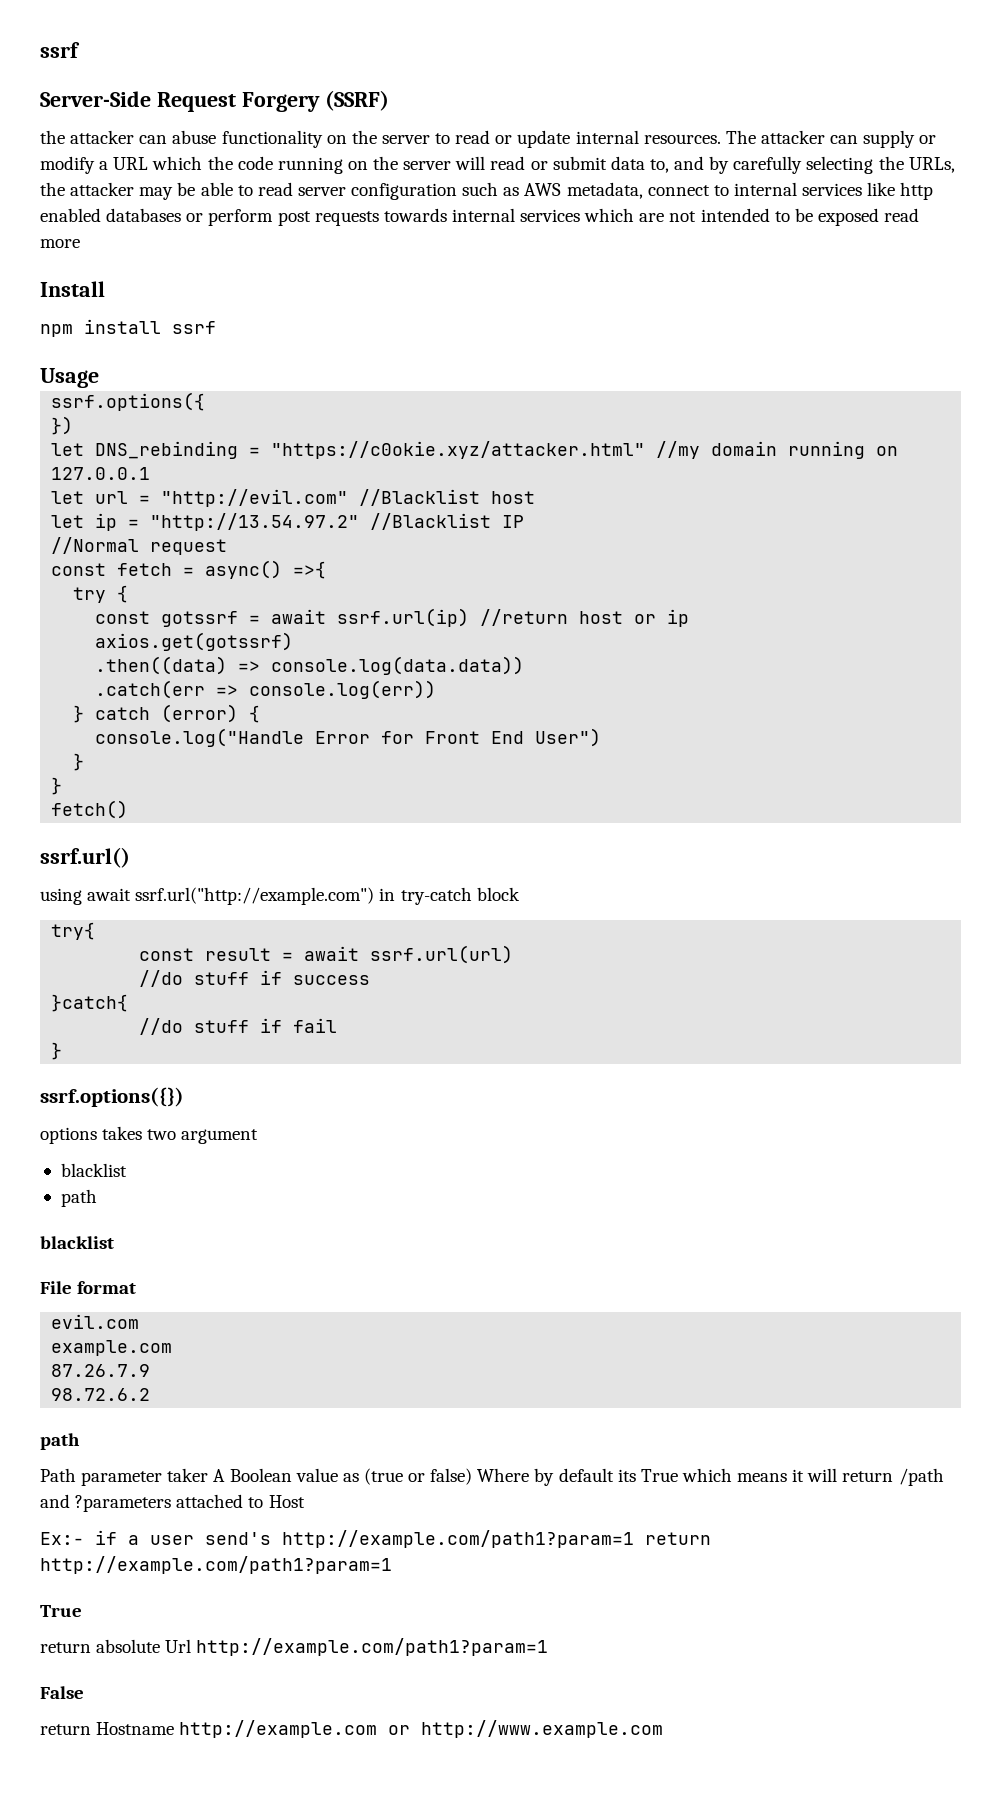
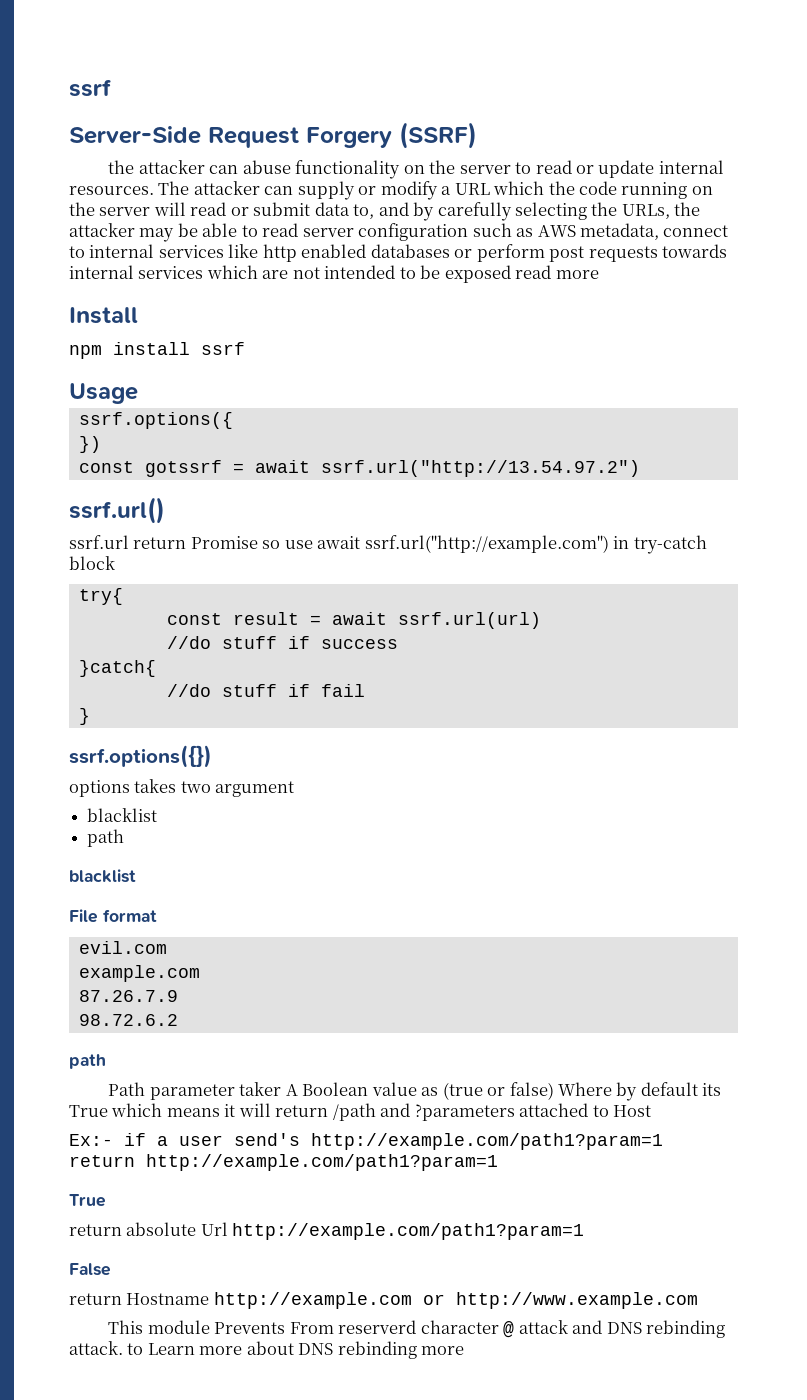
- let DNS_rebinding = "https://c0okie.xyz/attacker.html" //my domain running on 127.0.0.1
- let url = "http://evil.com" //Blacklist host
- let ip = "http://13.54.97.2" //Blacklist IP
- //Normal request
- const fetch = async() =>{
- try {
- const gotssrf = await ssrf.url(ip) //return host or ip
- axios.get(gotssrf)
- .then((data) => console.log(data.data))
- .catch(err => console.log(err))
- } catch (error) {
- console.log("Handle Error for Front End User")
- }
- }
- fetch()
+ const gotssrf = await ssrf.url("http://13.54.97.2")
  ssrf.url()
- using await ssrf.url("http://example.com") in try-catch block
+ ssrf.url return Promise so use await ssrf.url("http://example.com") in try-catch block
+ This module Prevents From reserverd character @ attack and DNS rebinding attack. to Learn more about DNS rebinding more

